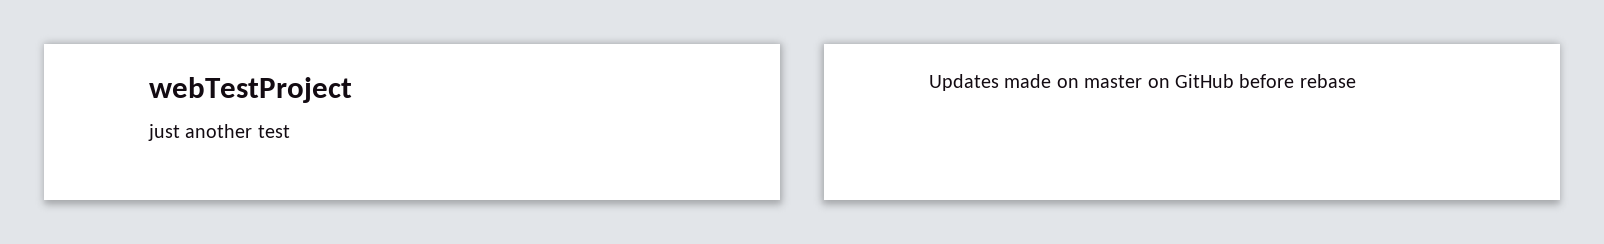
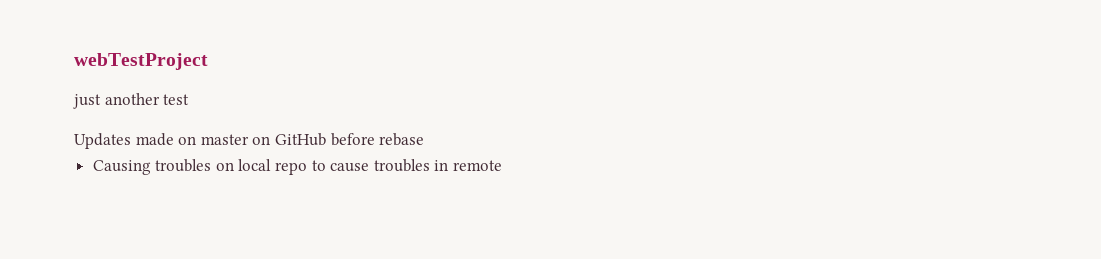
+ Causing troubles on local repo to cause troubles in remote

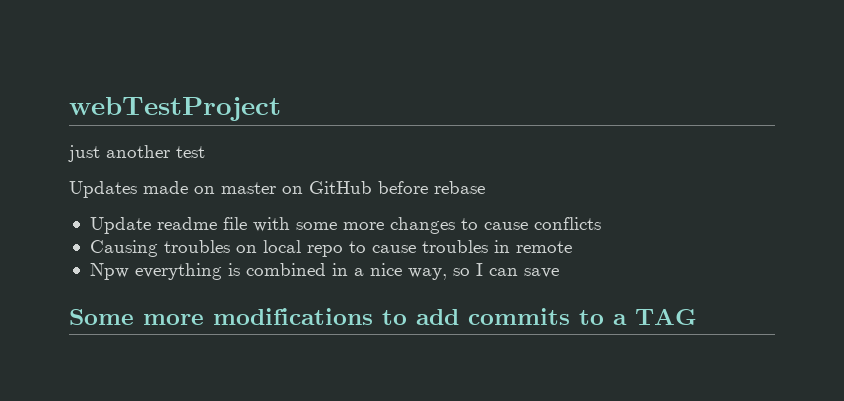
+ Update readme file with some more changes to cause conflicts
+ Npw everything is combined in a nice way, so I can save
+ Some more modifications to add commits to a TAG

